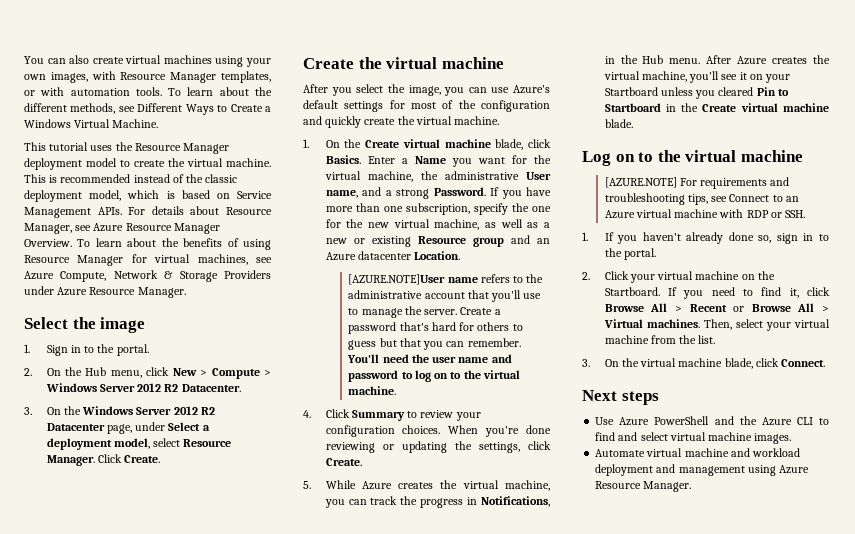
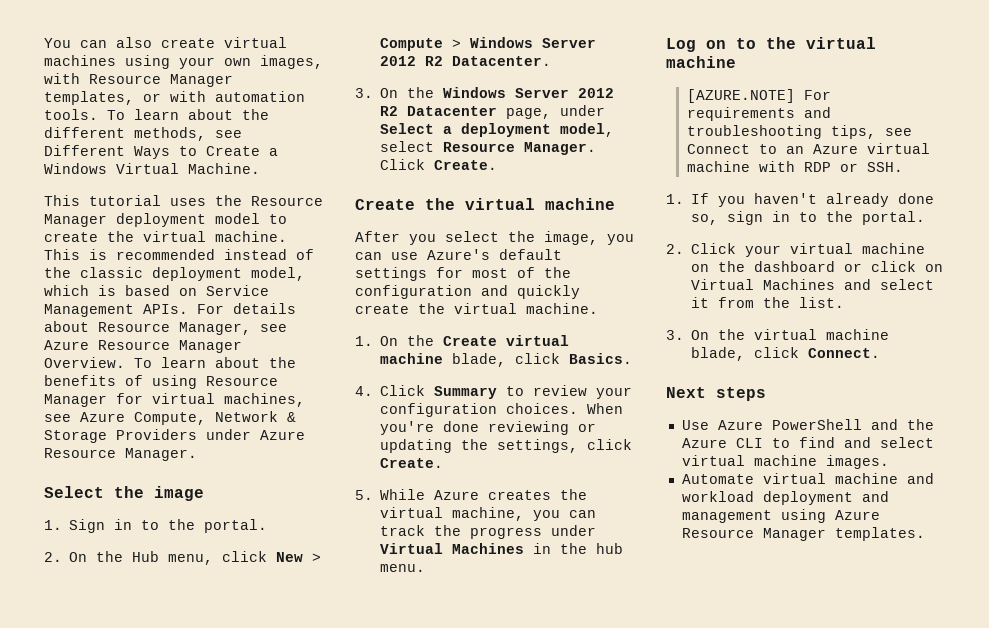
- Enter a Name you want for the virtual machine, the administrative User name, and a strong Password. If you have more than one subscription, specify the one for the new virtual machine, as well as a new or existing Resource group and an Azure datacenter Location.
- [AZURE.NOTE]User name refers to the administrative account that you'll use to manage the server. Create a password that's hard for others to guess but that you can remember. You'll need the user name and password to log on to the virtual machine.
- 5. While Azure creates the virtual machine, you can track the progress in Notifications, in the Hub menu. After Azure creates the virtual machine, you'll see it on your Startboard unless you cleared Pin to Startboard in the Create virtual machine blade.
+ 5. While Azure creates the virtual machine, you can track the progress under Virtual Machines in the hub menu.
- 2. Click your virtual machine on the Startboard. If you need to find it, click Browse All > Recent or Browse All > Virtual machines. Then, select your virtual machine from the list.
+ 2. Click your virtual machine on the dashboard or click on Virtual Machines and select it from the list.
- Automate virtual machine and workload deployment and management using Azure Resource Manager.
+ Automate virtual machine and workload deployment and management using Azure Resource Manager templates.

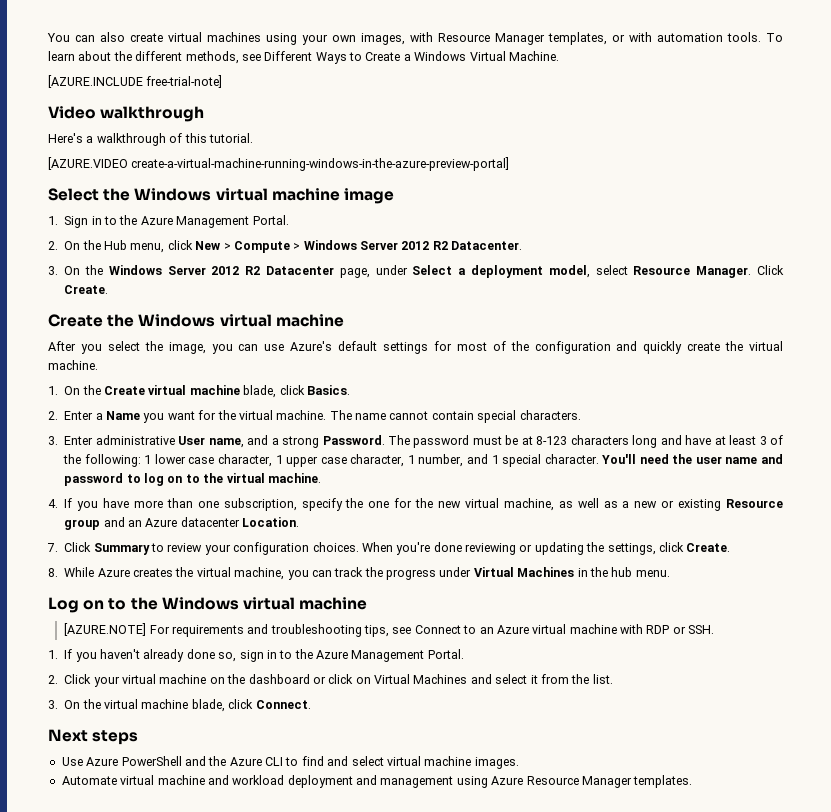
- This tutorial uses the Resource Manager deployment model to create the virtual machine. This is recommended instead of the classic deployment model, which is based on Service Management APIs. For details about Resource Manager, see Azure Resource Manager Overview. To learn about the benefits of using Resource Manager for virtual machines, see Azure Compute, Network & Storage Providers under Azure Resource Manager.
+ [AZURE.INCLUDE free-trial-note]
+ Video walkthrough
+ Here's a walkthrough of this tutorial.
+ [AZURE.VIDEO create-a-virtual-machine-running-windows-in-the-azure-preview-portal]
- Select the image
+ Select the Windows virtual machine image
- 1. Sign in to the portal.
+ 1. Sign in to the Azure Management Portal.
- Create the virtual machine
+ Create the Windows virtual machine
- 4. Click Summary to review your configuration choices.
+ 2. Enter a Name you want for the virtual machine. The name cannot contain special characters.
+ 3. Enter administrative User name, and a strong Password. The password must be at 8-123 characters long and have at least 3 of the following: 1 lower case character, 1 upper case character, 1 number, and 1 special character. You'll need the user name and password to log on to the virtual machine.
+ 4. If you have more than one subscription, specify the one for the new virtual machine, as well as a new or existing Resource group and an Azure datacenter Location.
+ 7. Click Summary to review your configuration choices.
- 5. While Azure creates the virtual machine, you can track the progress under Virtual Machines in the hub menu.
+ 8. While Azure creates the virtual machine, you can track the progress under Virtual Machines in the hub menu.
- Log on to the virtual machine
+ Log on to the Windows virtual machine
- 1. If you haven't already done so, sign in to the portal.
+ 1. If you haven't already done so, sign in to the Azure Management Portal.

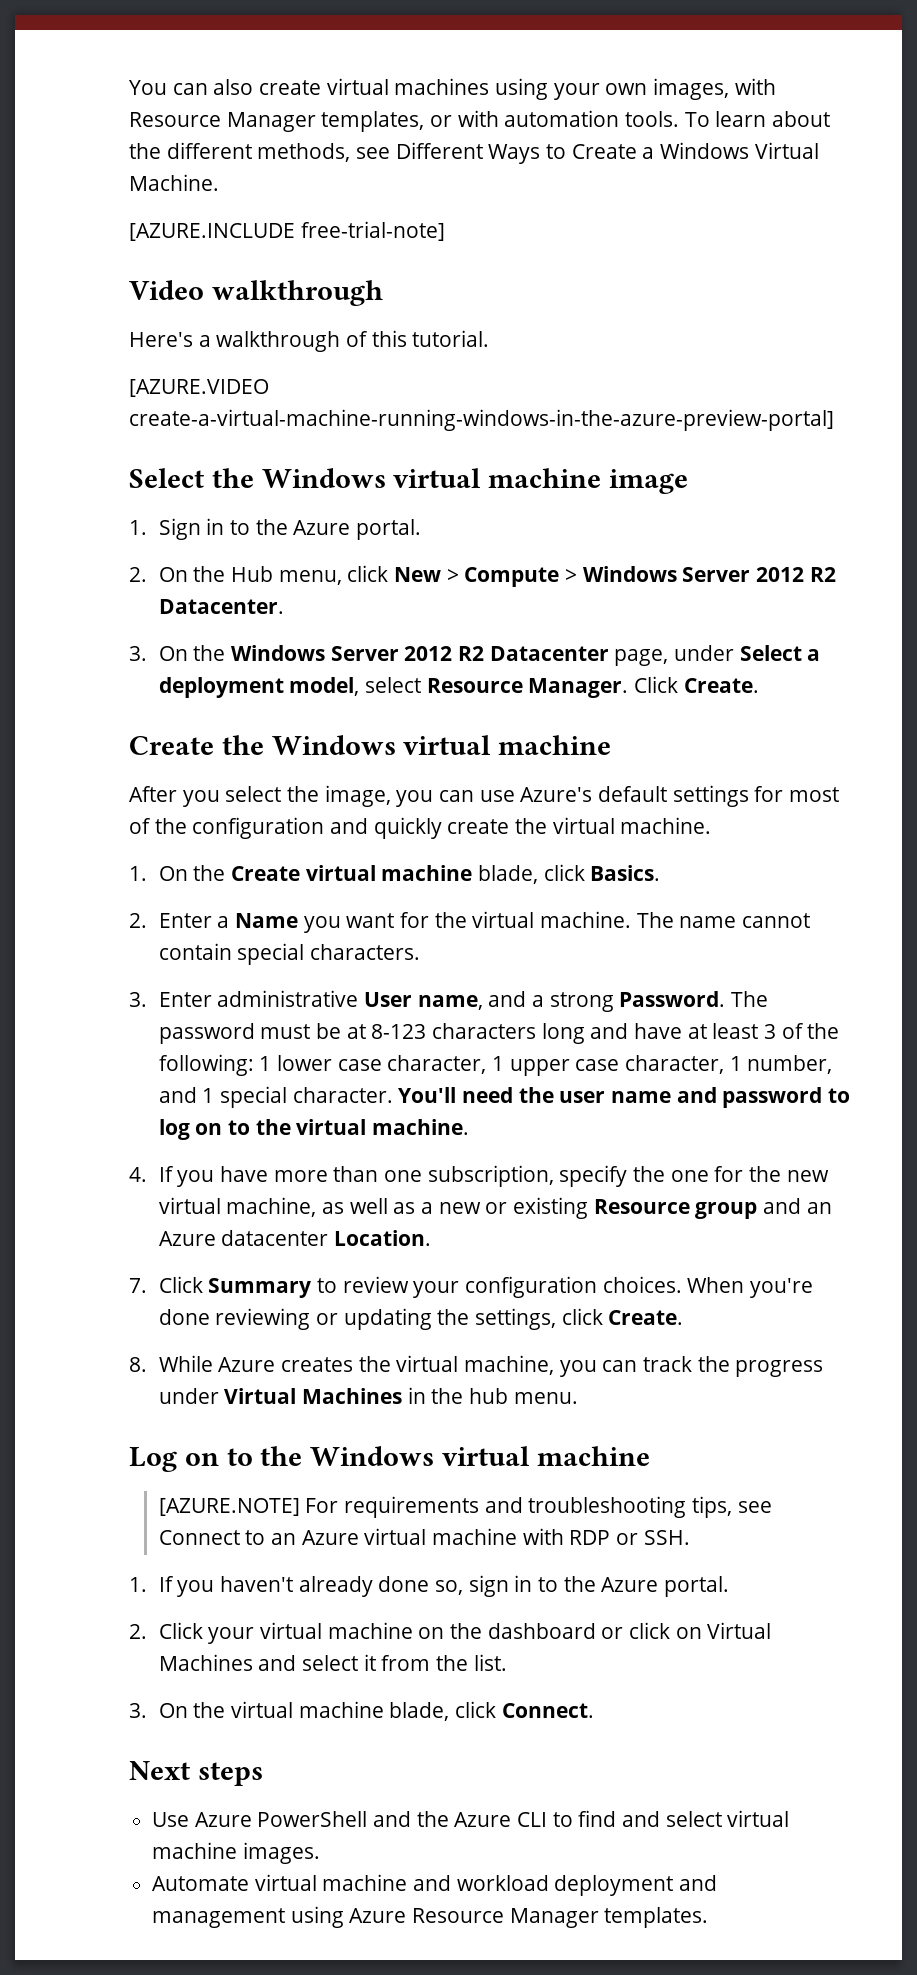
- 1. Sign in to the Azure Management Portal.
+ 1. Sign in to the Azure portal.
- 1. If you haven't already done so, sign in to the Azure Management Portal.
+ 1. If you haven't already done so, sign in to the Azure portal.

